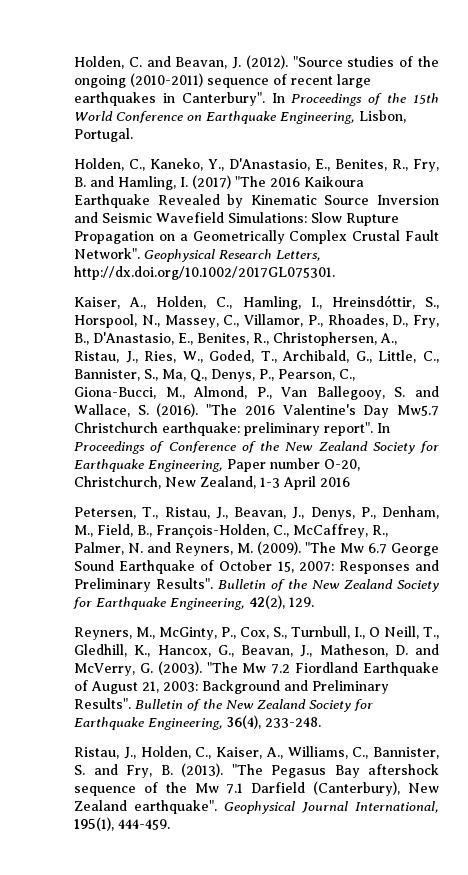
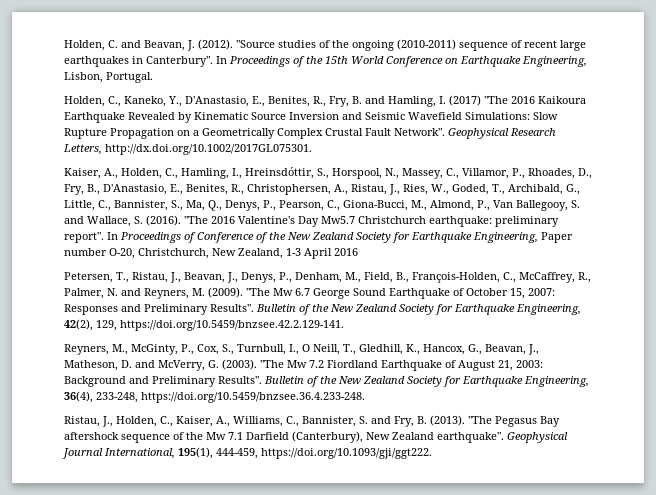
- Bulletin of the New Zealand Society for Earthquake Engineering, 42(2), 129.
+ Bulletin of the New Zealand Society for Earthquake Engineering, 42(2), 129, https://doi.org/10.5459/bnzsee.42.2.129-141.
- Bulletin of the New Zealand Society for Earthquake Engineering, 36(4), 233-248.
+ Bulletin of the New Zealand Society for Earthquake Engineering, 36(4), 233-248, https://doi.org/10.5459/bnzsee.36.4.233-248.
- Geophysical Journal International, 195(1), 444-459.
+ Geophysical Journal International, 195(1), 444-459, https://doi.org/10.1093/gji/ggt222.

